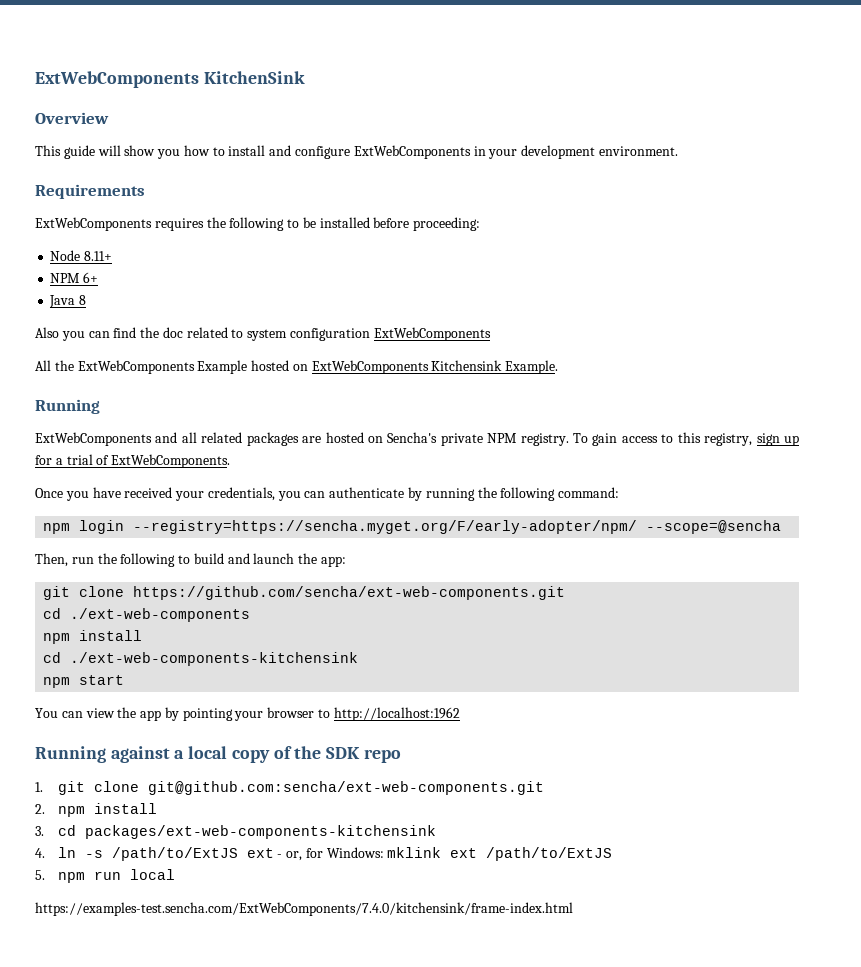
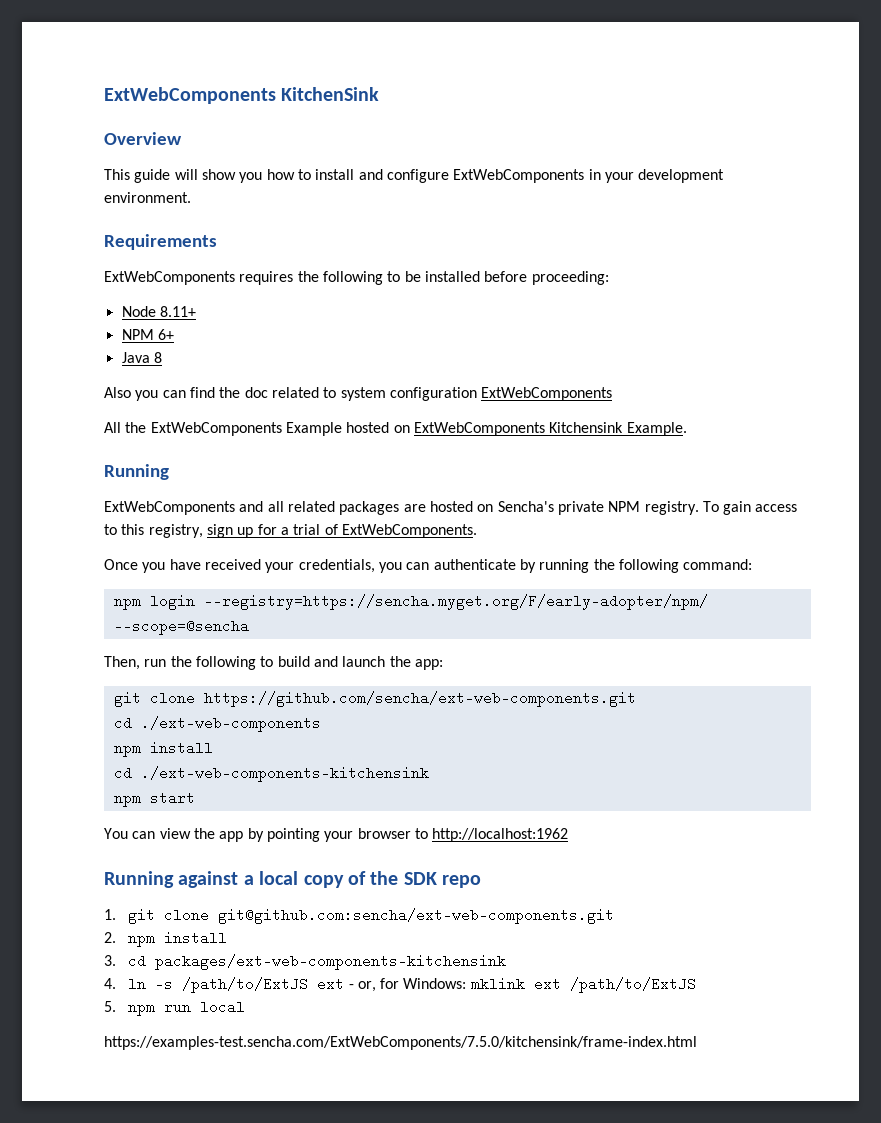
- https://examples-test.sencha.com/ExtWebComponents/7.4.0/kitchensink/frame-index.html
+ https://examples-test.sencha.com/ExtWebComponents/7.5.0/kitchensink/frame-index.html

